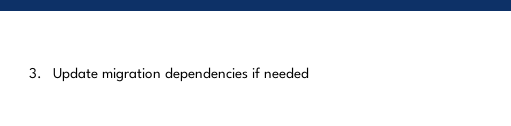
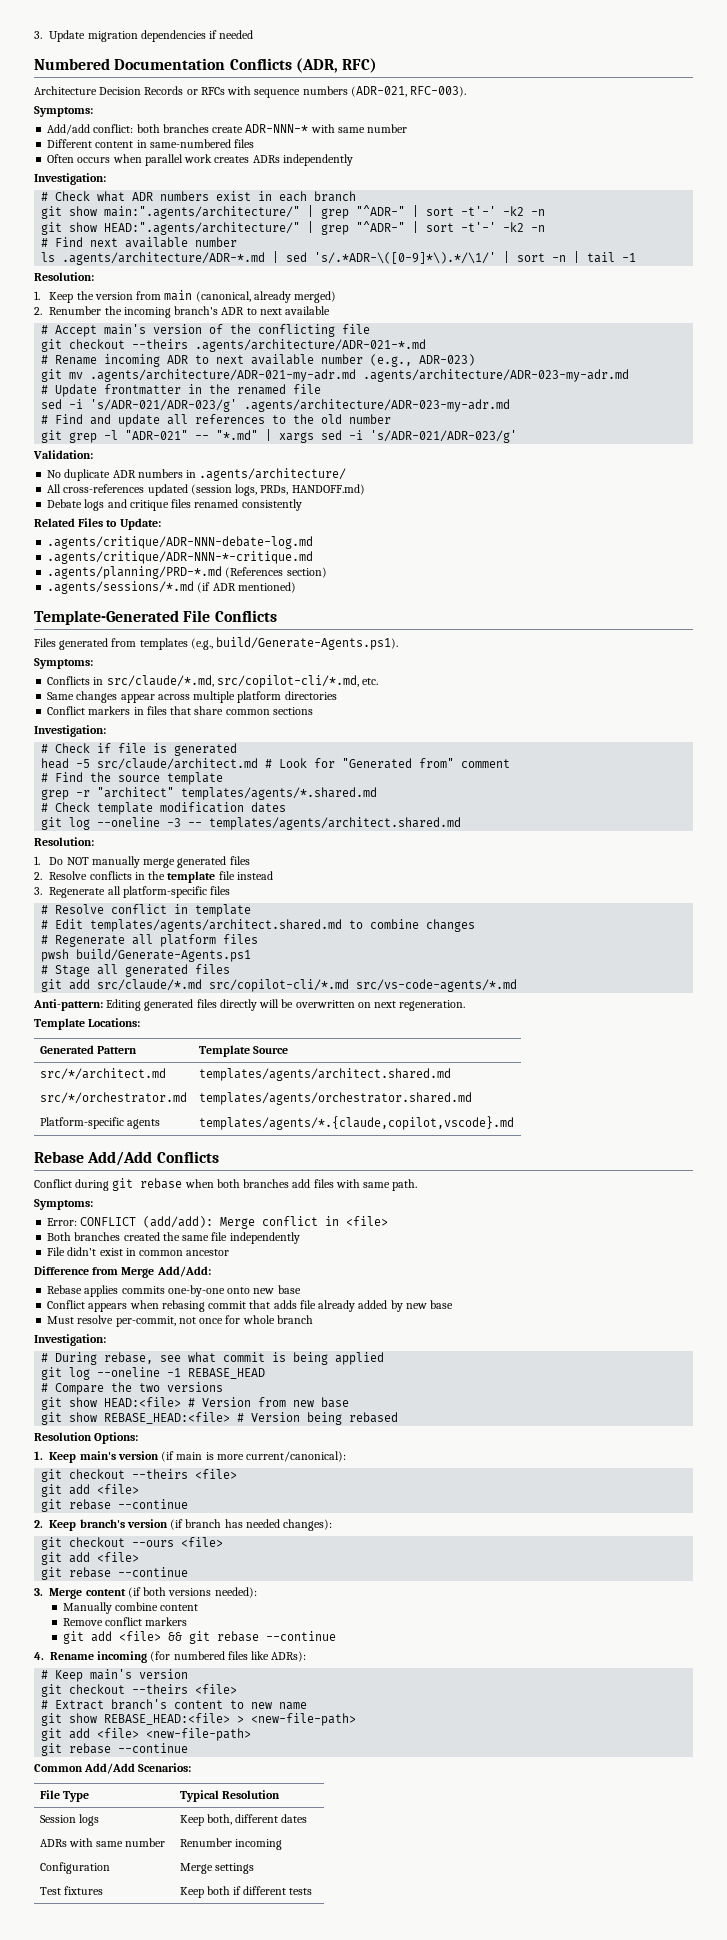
+ Numbered Documentation Conflicts (ADR, RFC)
+ Architecture Decision Records or RFCs with sequence numbers (ADR-021, RFC-003).
+ Symptoms:
+ Add/add conflict: both branches create ADR-NNN-* with same number
+ Different content in same-numbered files
+ Often occurs when parallel work creates ADRs independently
+ Investigation:
+ # Check what ADR numbers exist in each branch
+ git show main:".agents/architecture/" | grep "^ADR-" | sort -t'-' -k2 -n
+ git show HEAD:".agents/architecture/" | grep "^ADR-" | sort -t'-' -k2 -n
+ # Find next available number
+ ls .agents/architecture/ADR-*.md | sed 's/.*ADR-\([0-9]*\).*/\1/' | sort -n | tail -1
+ Resolution:
+ 1. Keep the version from main (canonical, already merged)
+ 2. Renumber the incoming branch's ADR to next available
+ # Accept main's version of the conflicting file
+ git checkout --theirs .agents/architecture/ADR-021-*.md
+ # Rename incoming ADR to next available number (e.g., ADR-023)
+ git mv .agents/architecture/ADR-021-my-adr.md .agents/architecture/ADR-023-my-adr.md
+ # Update frontmatter in the renamed file
+ sed -i 's/ADR-021/ADR-023/g' .agents/architecture/ADR-023-my-adr.md
+ # Find and update all references to the old number
+ git grep -l "ADR-021" -- "*.md" | xargs sed -i 's/ADR-021/ADR-023/g'
+ Validation:
+ No duplicate ADR numbers in .agents/architecture/
+ All cross-references updated (session logs, PRDs, HANDOFF.md)
+ Debate logs and critique files renamed consistently
+ Related Files to Update:
+ .agents/critique/ADR-NNN-debate-log.md
+ .agents/critique/ADR-NNN-*-critique.md
+ .agents/planning/PRD-*.md (References section)
+ .agents/sessions/*.md (if ADR mentioned)
+ Template-Generated File Conflicts
+ Files generated from templates (e.g., build/Generate-Agents.ps1).
+ Symptoms:
+ Conflicts in src/claude/*.md, src/copilot-cli/*.md, etc.
+ Same changes appear across multiple platform directories
+ Conflict markers in files that share common sections
+ Investigation:
+ # Check if file is generated
+ head -5 src/claude/architect.md # Look for "Generated from" comment
+ # Find the source template
+ grep -r "architect" templates/agents/*.shared.md
+ # Check template modification dates
+ git log --oneline -3 -- templates/agents/architect.shared.md
+ Resolution:
+ 1. Do NOT manually merge generated files
+ 2. Resolve conflicts in the template file instead
+ 3. Regenerate all platform-specific files
+ # Resolve conflict in template
+ # Edit templates/agents/architect.shared.md to combine changes
+ # Regenerate all platform files
+ pwsh build/Generate-Agents.ps1
+ # Stage all generated files
+ git add src/claude/*.md src/copilot-cli/*.md src/vs-code-agents/*.md
+ Anti-pattern: Editing generated files directly will be overwritten on next regeneration.
+ Template Locations:
+ Generated Pattern | Template Source
+ src/*/architect.md | templates/agents/architect.shared.md
+ src/*/orchestrator.md | templates/agents/orchestrator.shared.md
+ Platform-specific agents | templates/agents/*.{claude,copilot,vscode}.md
+ Rebase Add/Add Conflicts
+ Conflict during git rebase when both branches add files with same path.
+ Symptoms:
+ Error: CONFLICT (add/add): Merge conflict in <file>
+ Both branches created the same file independently
+ File didn't exist in common ancestor
+ Difference from Merge Add/Add:
+ Rebase applies commits one-by-one onto new base
+ Conflict appears when rebasing commit that adds file already added by new base
+ Must resolve per-commit, not once for whole branch
+ Investigation:
+ # During rebase, see what commit is being applied
+ git log --oneline -1 REBASE_HEAD
+ # Compare the two versions
+ git show HEAD:<file> # Version from new base
+ git show REBASE_HEAD:<file> # Version being rebased
+ Resolution Options:
+ 1. Keep main's version (if main is more current/canonical):
+ git checkout --theirs <file>
+ git add <file>
+ git rebase --continue
+ 2. Keep branch's version (if branch has needed changes):
+ git checkout --ours <file>
+ git add <file>
+ git rebase --continue
+ 3. Merge content (if both versions needed):
+ Manually combine content
+ Remove conflict markers
+ git add <file> && git rebase --continue
+ 4. Rename incoming (for numbered files like ADRs):
+ # Keep main's version
+ git checkout --theirs <file>
+ # Extract branch's content to new name
+ git show REBASE_HEAD:<file> > <new-file-path>
+ git add <file> <new-file-path>
+ git rebase --continue
+ Common Add/Add Scenarios:
+ File Type | Typical Resolution
+ Session logs | Keep both, different dates
+ ADRs with same number | Renumber incoming
+ Configuration | Merge settings
+ Test fixtures | Keep both if different tests

